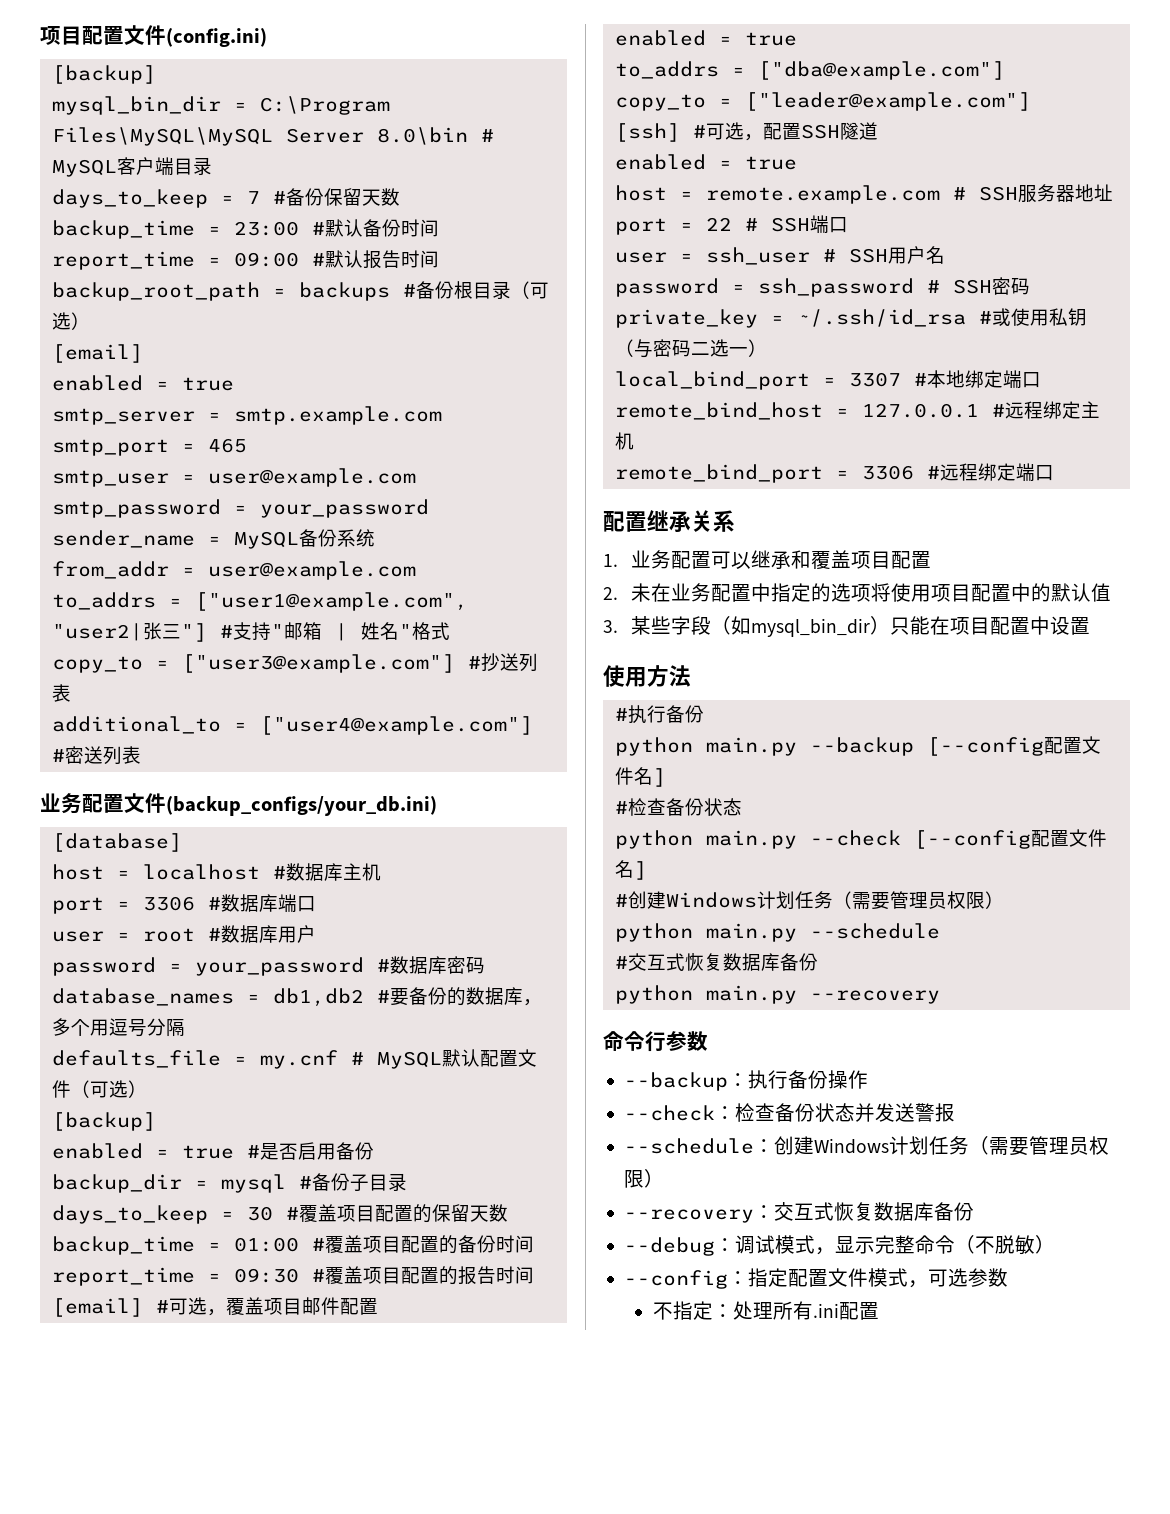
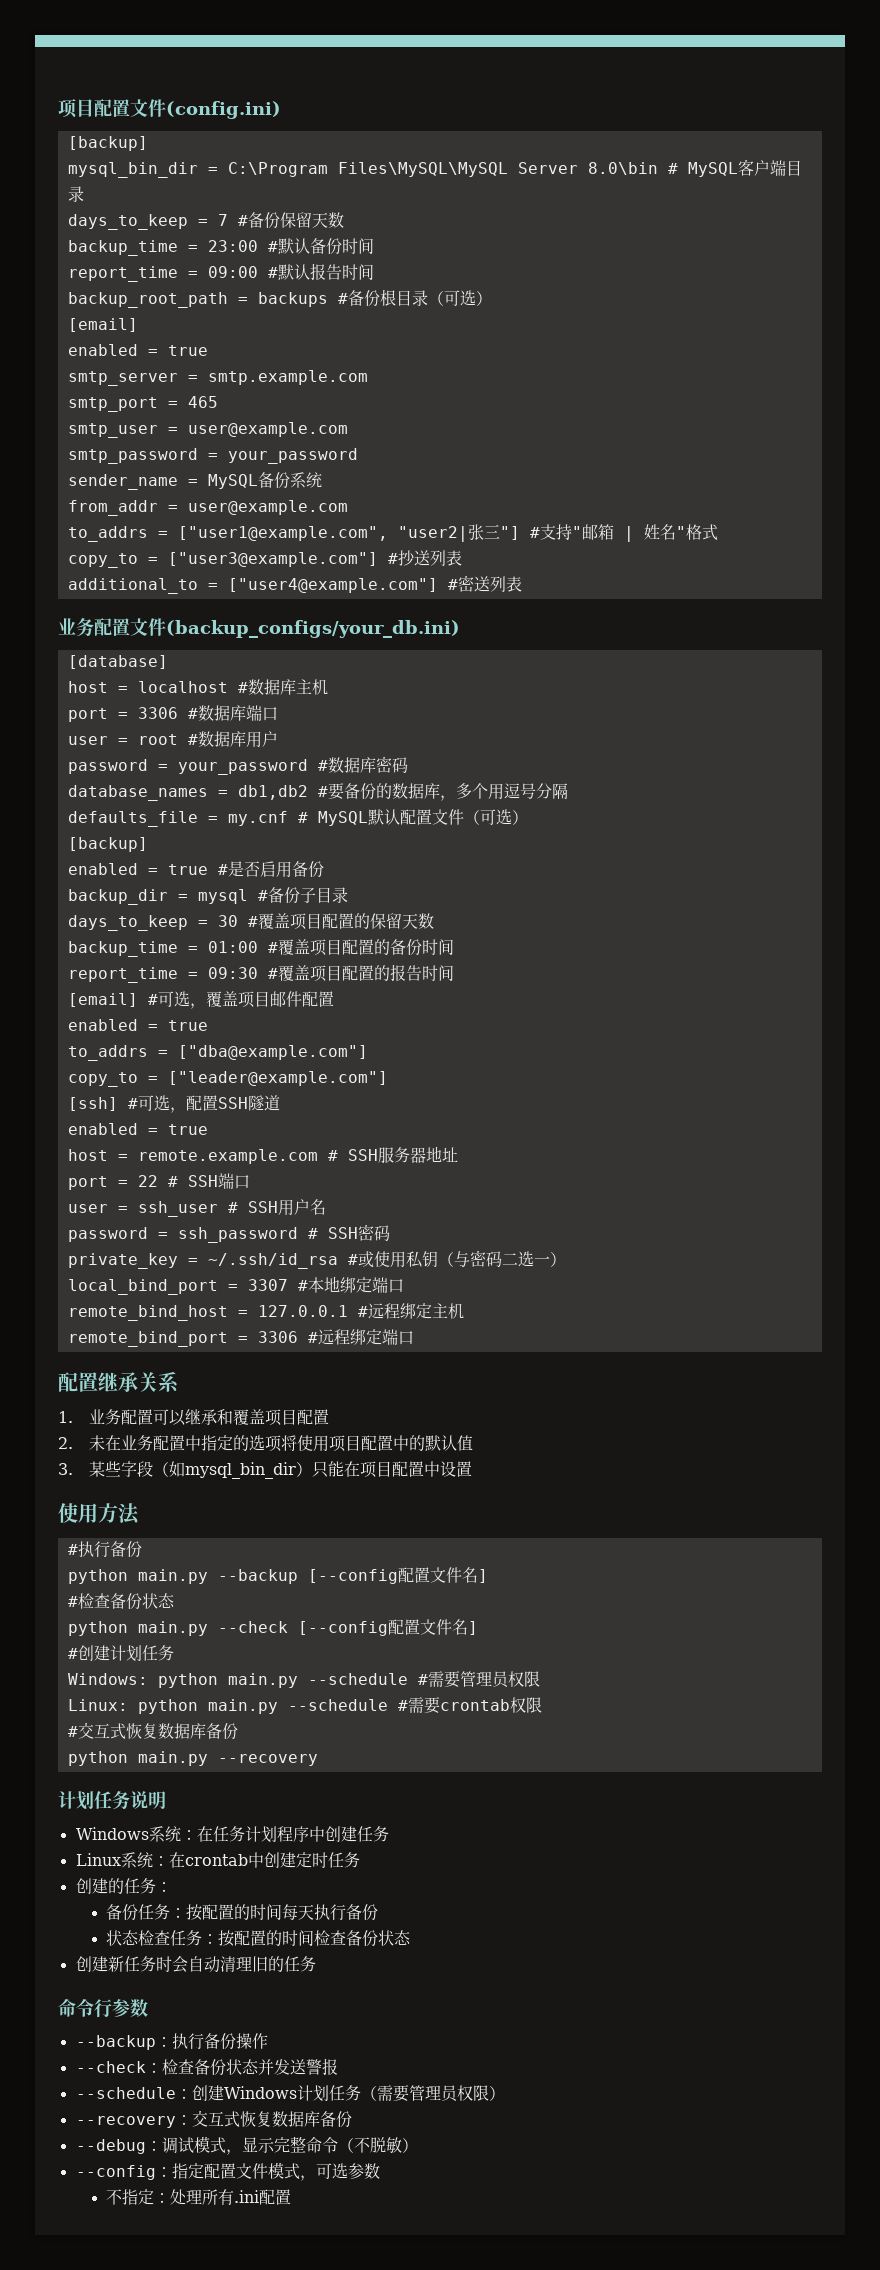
- #创建Windows计划任务（需要管理员权限）
- python main.py --schedule
+ #创建计划任务
+ Windows: python main.py --schedule #需要管理员权限
+ Linux: python main.py --schedule #需要crontab权限
+ 计划任务说明
+ Windows系统：在任务计划程序中创建任务
+ Linux系统：在crontab中创建定时任务
+ 创建的任务：
+ 备份任务：按配置的时间每天执行备份
+ 状态检查任务：按配置的时间检查备份状态
+ 创建新任务时会自动清理旧的任务

